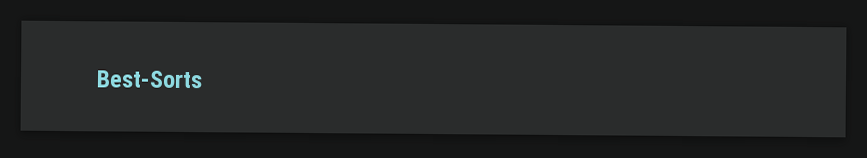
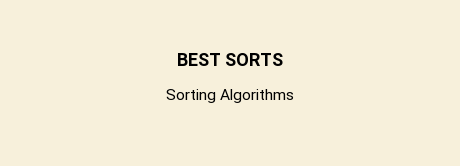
- Best-Sorts
+ BEST SORTS
+ Sorting Algorithms

